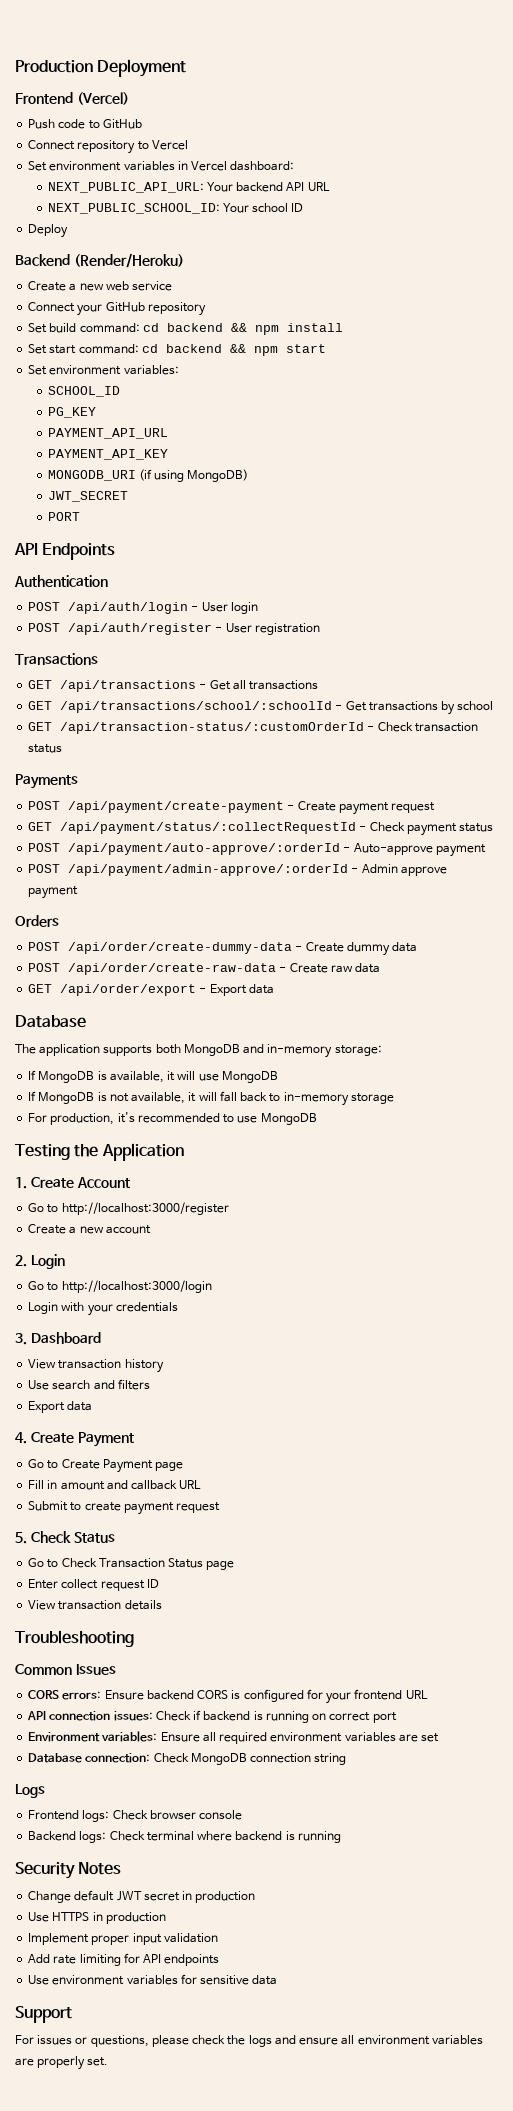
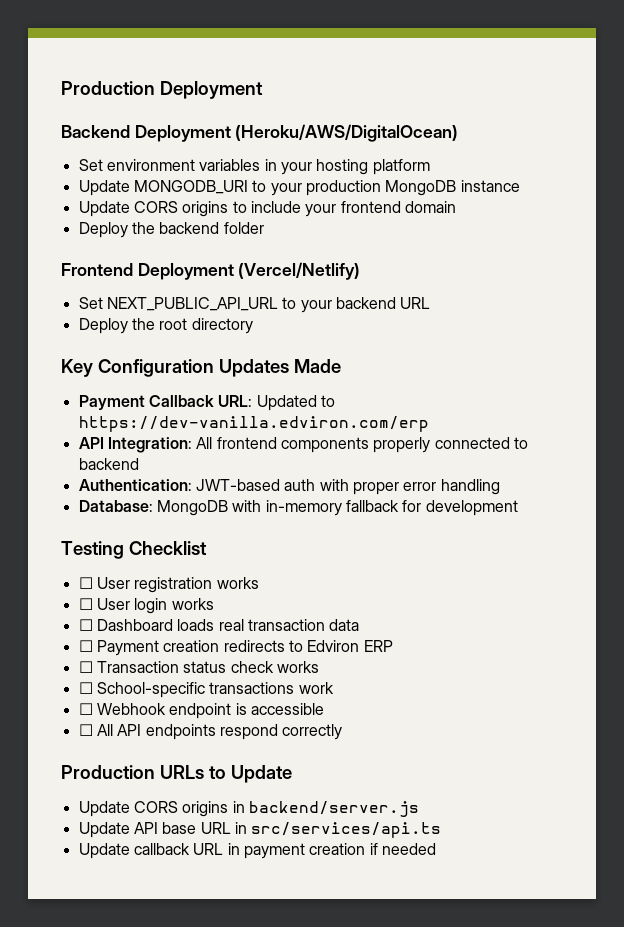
- Frontend (Vercel)
- Push code to GitHub
- Connect repository to Vercel
- Set environment variables in Vercel dashboard:
- NEXT_PUBLIC_API_URL: Your backend API URL
- NEXT_PUBLIC_SCHOOL_ID: Your school ID
- Deploy
- Backend (Render/Heroku)
- Create a new web service
- Connect your GitHub repository
- Set build command: cd backend && npm install
- Set start command: cd backend && npm start
- Set environment variables:
- SCHOOL_ID
- PG_KEY
- PAYMENT_API_URL
- PAYMENT_API_KEY
- MONGODB_URI (if using MongoDB)
- JWT_SECRET
- PORT
- API Endpoints
- Authentication
- POST /api/auth/login - User login
- POST /api/auth/register - User registration
- Transactions
- GET /api/transactions - Get all transactions
- GET /api/transactions/school/:schoolId - Get transactions by school
- GET /api/transaction-status/:customOrderId - Check transaction status
- Payments
- POST /api/payment/create-payment - Create payment request
- GET /api/payment/status/:collectRequestId - Check payment status
- POST /api/payment/auto-approve/:orderId - Auto-approve payment
- POST /api/payment/admin-approve/:orderId - Admin approve payment
- Orders
- POST /api/order/create-dummy-data - Create dummy data
- POST /api/order/create-raw-data - Create raw data
- GET /api/order/export - Export data
- Database
- The application supports both MongoDB and in-memory storage:
- If MongoDB is available, it will use MongoDB
- If MongoDB is not available, it will fall back to in-memory storage
- For production, it's recommended to use MongoDB
- Testing the Application
- 1. Create Account
- Go to http://localhost:3000/register
- Create a new account
- 2. Login
- Go to http://localhost:3000/login
- Login with your credentials
- 3. Dashboard
- View transaction history
- Use search and filters
- Export data
- 4. Create Payment
- Go to Create Payment page
- Fill in amount and callback URL
- Submit to create payment request
- 5. Check Status
- Go to Check Transaction Status page
- Enter collect request ID
- View transaction details
- Troubleshooting
- Common Issues
- CORS errors: Ensure backend CORS is configured for your frontend URL
- API connection issues: Check if backend is running on correct port
- Environment variables: Ensure all required environment variables are set
- Database connection: Check MongoDB connection string
- Logs
- Frontend logs: Check browser console
- Backend logs: Check terminal where backend is running
- Security Notes
- Change default JWT secret in production
- Use HTTPS in production
- Implement proper input validation
- Add rate limiting for API endpoints
- Use environment variables for sensitive data
- Support
- For issues or questions, please check the logs and ensure all environment variables are properly set.
+ Backend Deployment (Heroku/AWS/DigitalOcean)
+ Set environment variables in your hosting platform
+ Update MONGODB_URI to your production MongoDB instance
+ Update CORS origins to include your frontend domain
+ Deploy the backend folder
+ Frontend Deployment (Vercel/Netlify)
+ Set NEXT_PUBLIC_API_URL to your backend URL
+ Deploy the root directory
+ Key Configuration Updates Made
+ Payment Callback URL: Updated to https://dev-vanilla.edviron.com/erp
+ API Integration: All frontend components properly connected to backend
+ Authentication: JWT-based auth with proper error handling
+ Database: MongoDB with in-memory fallback for development
+ Testing Checklist
+ ☐ User registration works
+ ☐ User login works
+ ☐ Dashboard loads real transaction data
+ ☐ Payment creation redirects to Edviron ERP
+ ☐ Transaction status check works
+ ☐ School-specific transactions work
+ ☐ Webhook endpoint is accessible
+ ☐ All API endpoints respond correctly
+ Production URLs to Update
+ Update CORS origins in backend/server.js
+ Update API base URL in src/services/api.ts
+ Update callback URL in payment creation if needed

